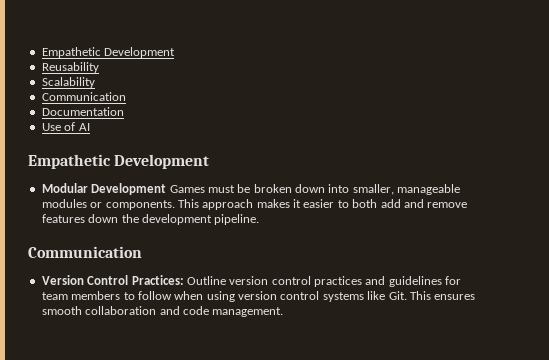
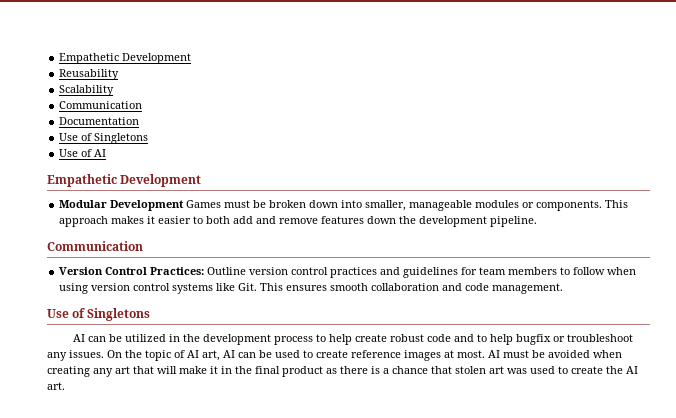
  Documentation
+ Use of Singletons
  Version Control Practices: Outline version control practices and guidelines for team members to follow when using version control systems like Git. This ensures smooth collaboration and code management.
+ Use of Singletons
+ AI can be utilized in the development process to help create robust code and to help bugfix or troubleshoot any issues. On the topic of AI art, AI can be used to create reference images at most. AI must be avoided when creating any art that will make it in the final product as there is a chance that stolen art was used to create the AI art.

